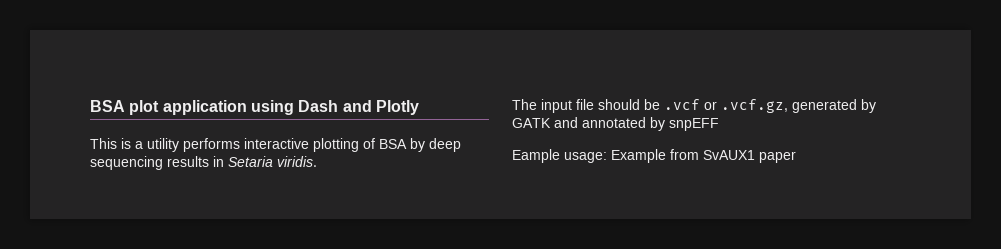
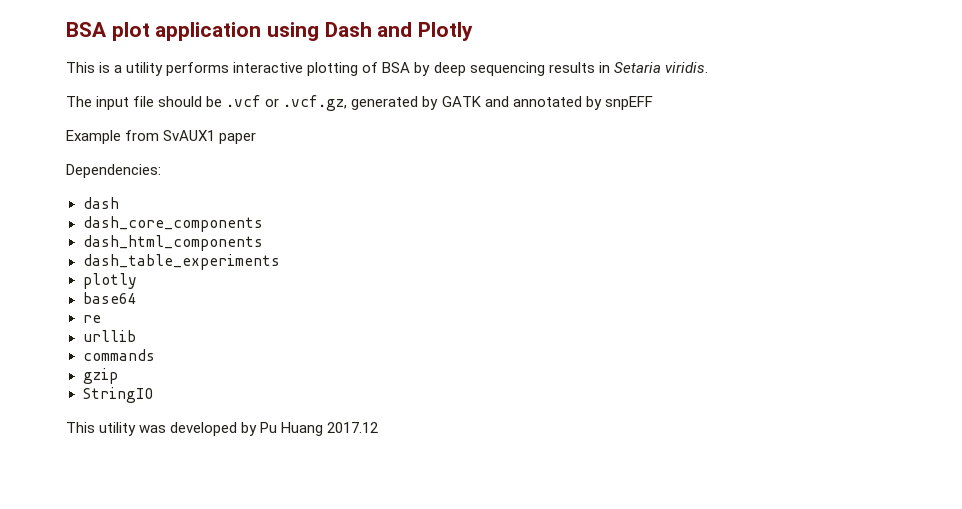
- Eample usage: Example from SvAUX1 paper
+ Example from SvAUX1 paper
+ Dependencies:
+ dash
+ dash_core_components
+ dash_html_components
+ dash_table_experiments
+ plotly
+ base64
+ re
+ urllib
+ commands
+ gzip
+ StringIO
+ This utility was developed by Pu Huang 2017.12

